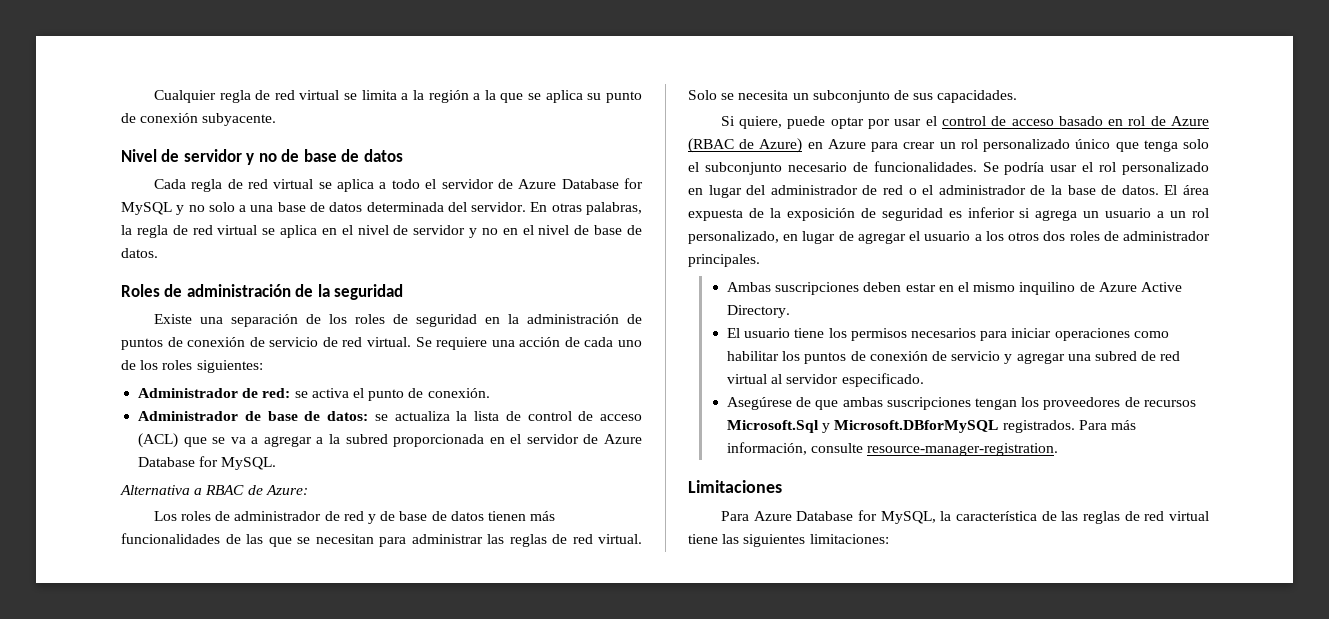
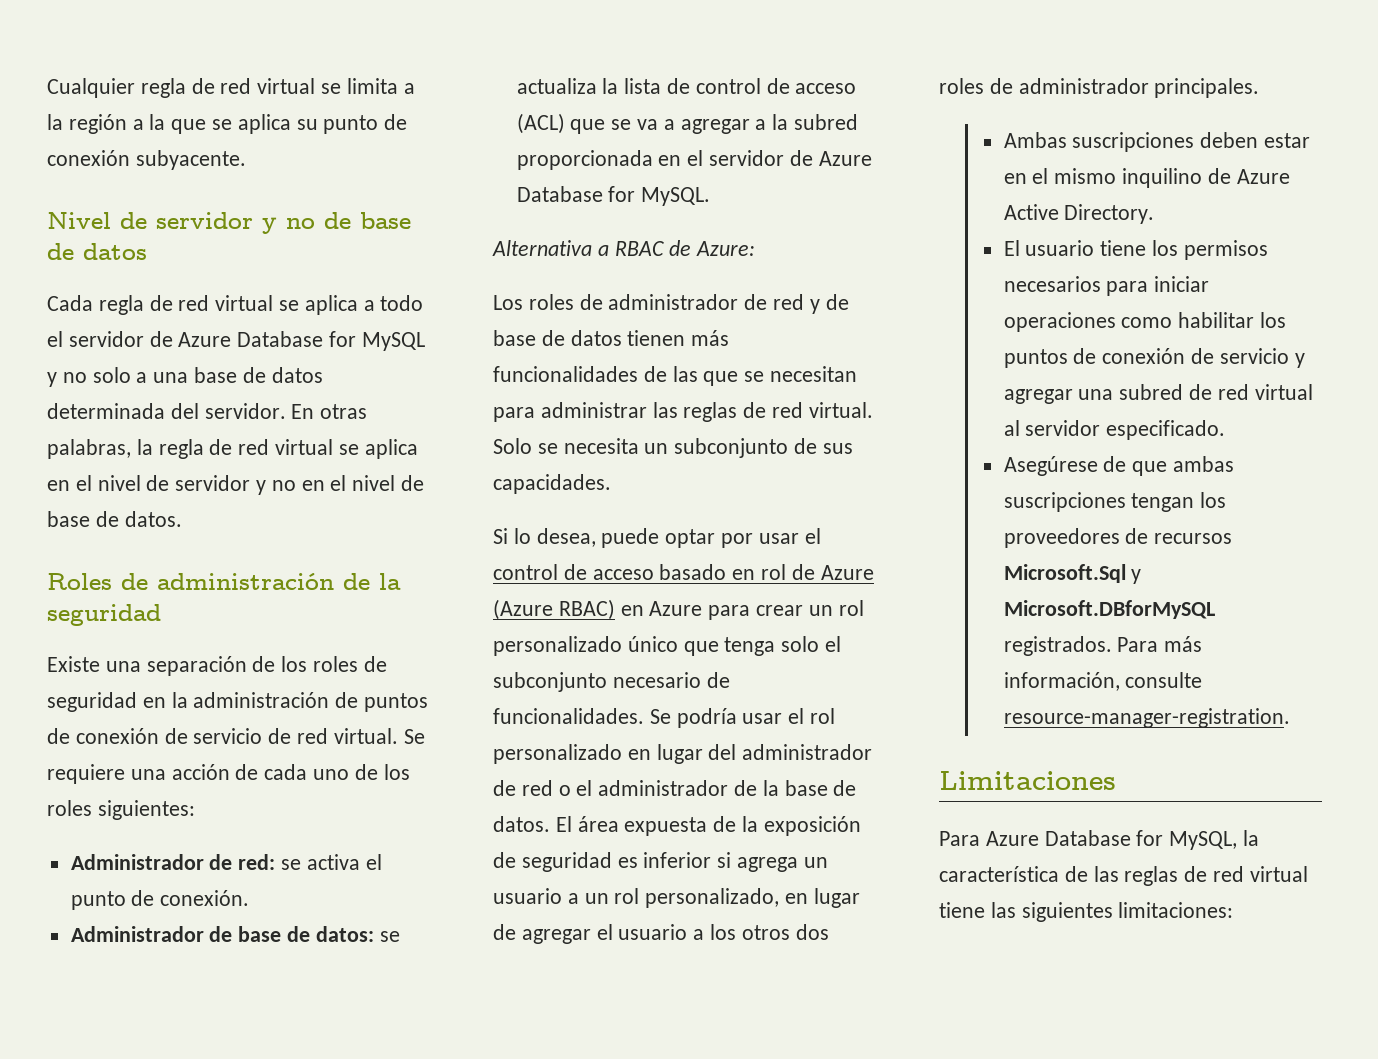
- Si quiere, puede optar por usar el control de acceso basado en rol de Azure (RBAC de Azure) en Azure para crear un rol personalizado único que tenga solo el subconjunto necesario de funcionalidades.
+ Si lo desea, puede optar por usar el control de acceso basado en rol de Azure (Azure RBAC) en Azure para crear un rol personalizado único que tenga solo el subconjunto necesario de funcionalidades.

